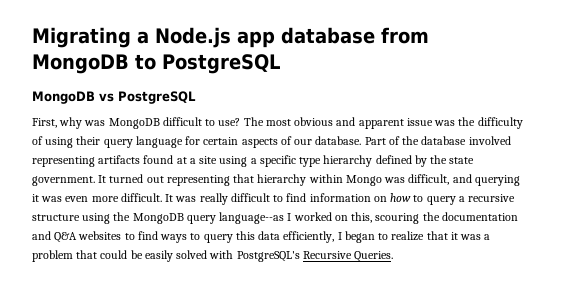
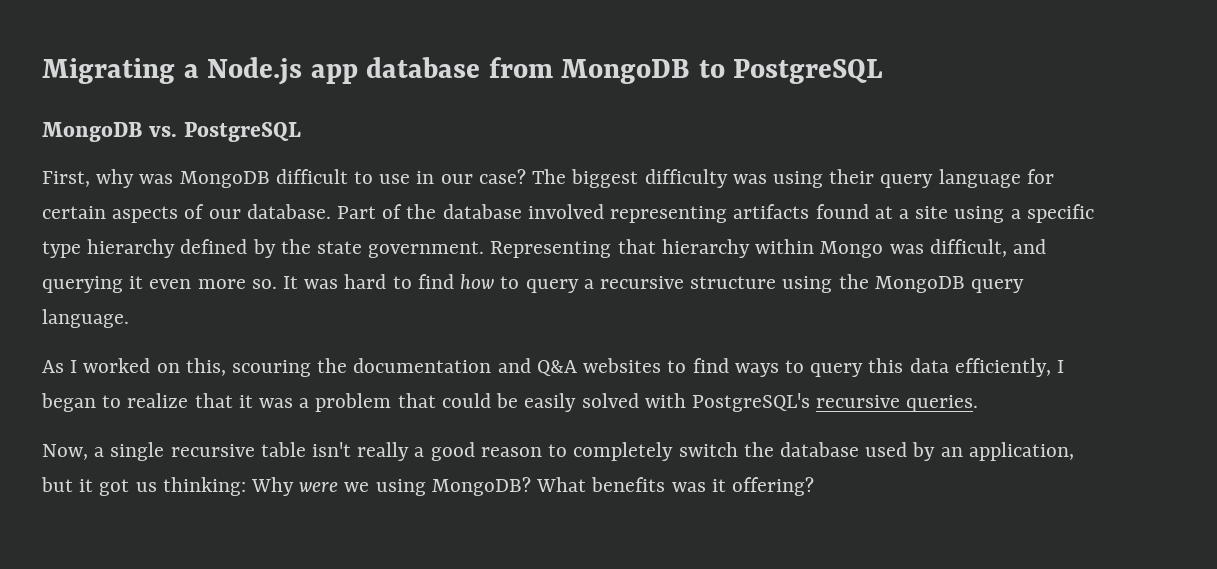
- MongoDB vs PostgreSQL
+ MongoDB vs. PostgreSQL
- First, why was MongoDB difficult to use? The most obvious and apparent issue was the difficulty of using their query language for certain aspects of our database.
+ First, why was MongoDB difficult to use in our case? The biggest difficulty was using their query language for certain aspects of our database.
- It turned out representing that hierarchy within Mongo was difficult, and querying it was even more difficult.
+ Representing that hierarchy within Mongo was difficult, and querying it even more so.
- It was really difficult to find information on how to query a recursive structure using the MongoDB query language--as I worked on this, scouring the documentation and Q&A websites to find ways to query this data efficiently, I began to realize that it was a problem that could be easily solved with PostgreSQL's Recursive Queries.
+ It was hard to find how to query a recursive structure using the MongoDB query language.
+ As I worked on this, scouring the documentation and Q&A websites to find ways to query this data efficiently, I began to realize that it was a problem that could be easily solved with PostgreSQL's recursive queries.
+ Now, a single recursive table isn't really a good reason to completely switch the database used by an application, but it got us thinking: Why were we using MongoDB? What benefits was it offering?

